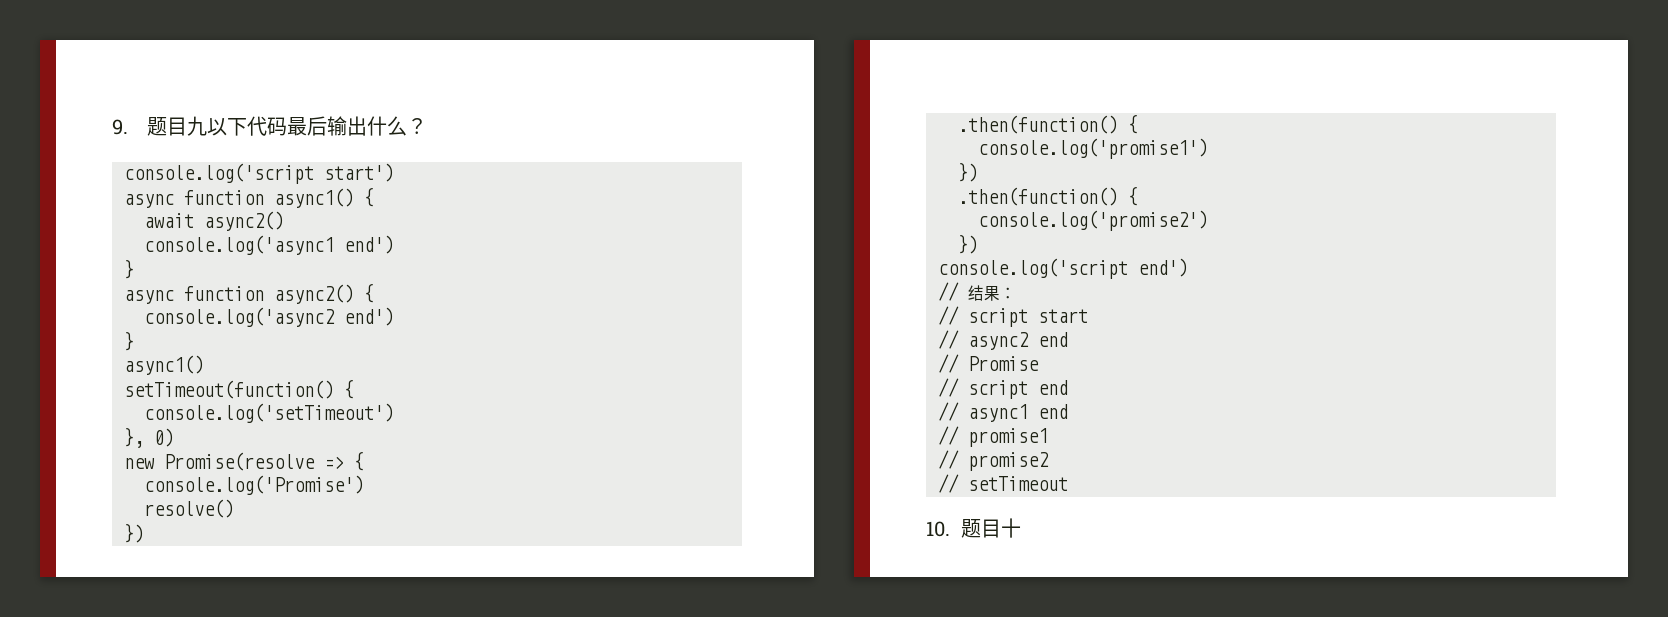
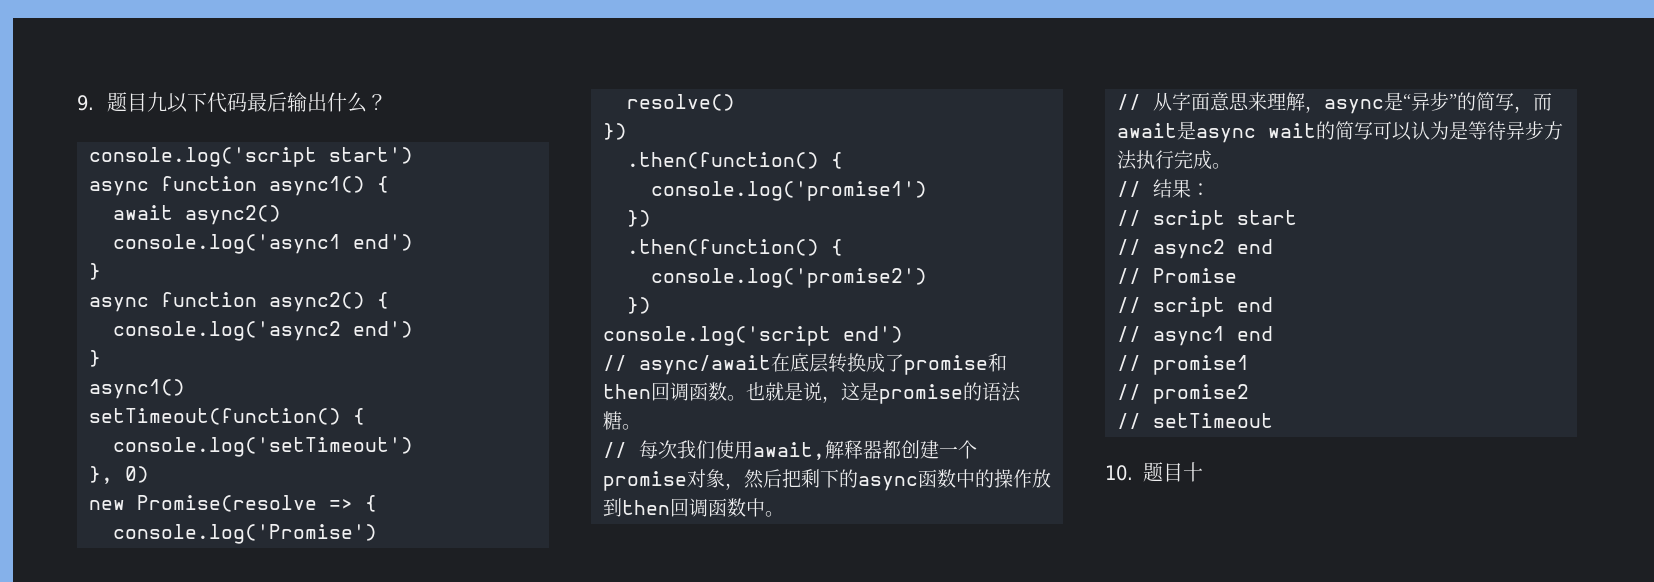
+ // async/await在底层转换成了promise和then回调函数。也就是说，这是promise的语法糖。
+ // 每次我们使用await,解释器都创建一个promise对象，然后把剩下的async函数中的操作放到then回调函数中。
+ // 从字面意思来理解，async是“异步”的简写，而await是async wait的简写可以认为是等待异步方法执行完成。

